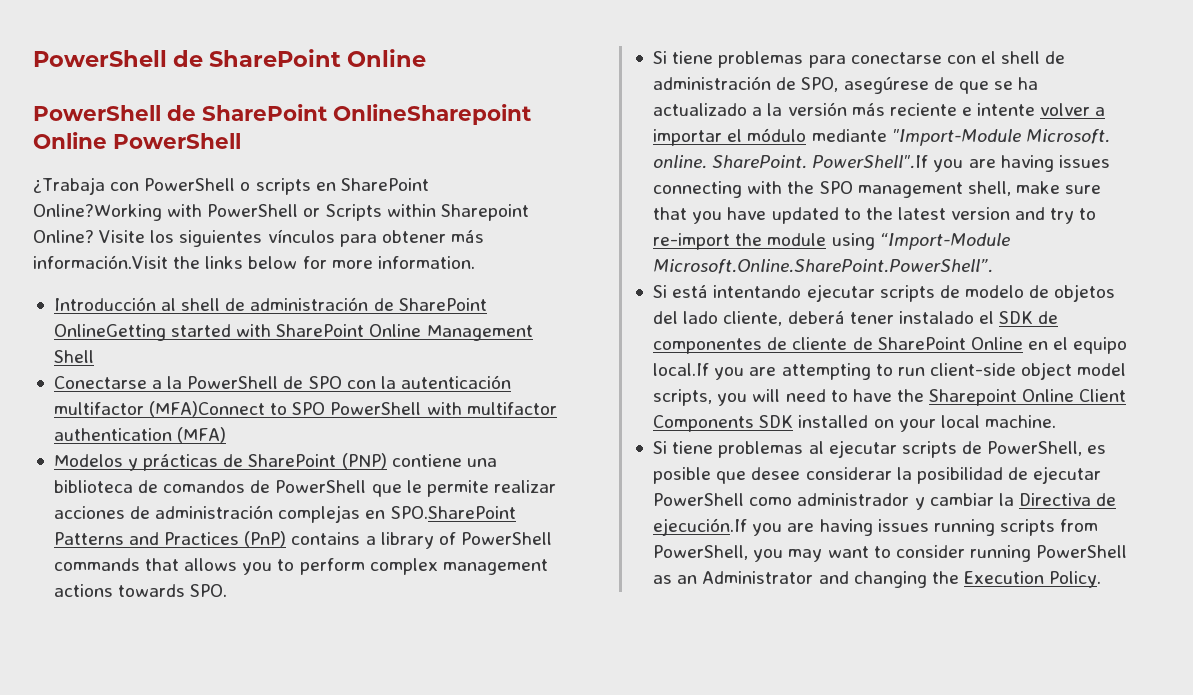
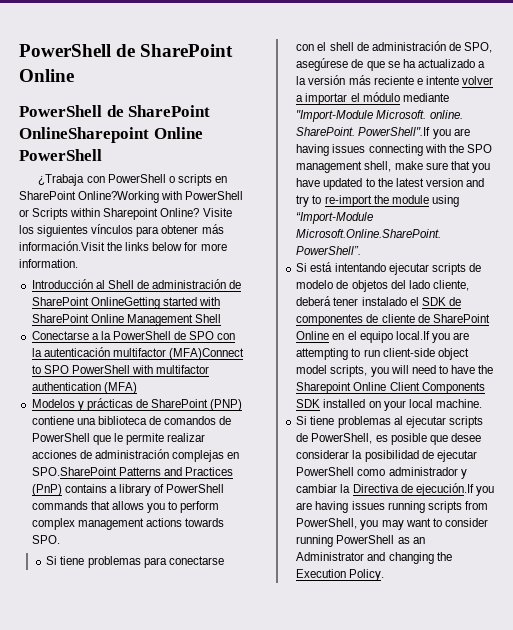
- Introducción al shell de administración de SharePoint OnlineGetting started with SharePoint Online Management Shell
+ Introducción al Shell de administración de SharePoint OnlineGetting started with SharePoint Online Management Shell

